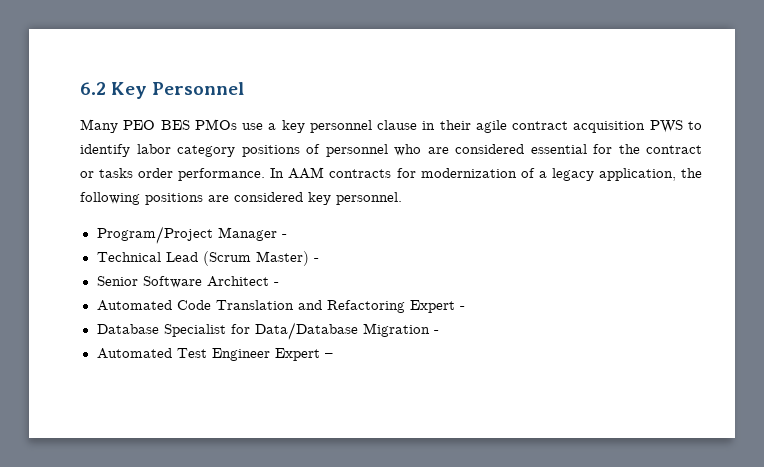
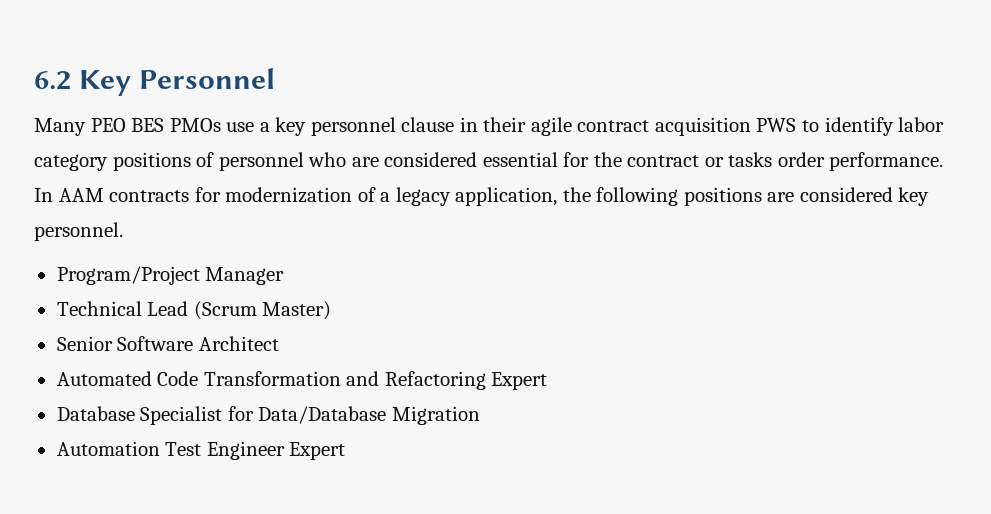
- Program/Project Manager -
+ Program/Project Manager
- Technical Lead (Scrum Master) -
+ Technical Lead (Scrum Master)
- Senior Software Architect -
+ Senior Software Architect
- Automated Code Translation and Refactoring Expert -
+ Automated Code Transformation and Refactoring Expert
- Database Specialist for Data/Database Migration -
- Automated Test Engineer Expert –
+ Database Specialist for Data/Database Migration
+ Automation Test Engineer Expert

